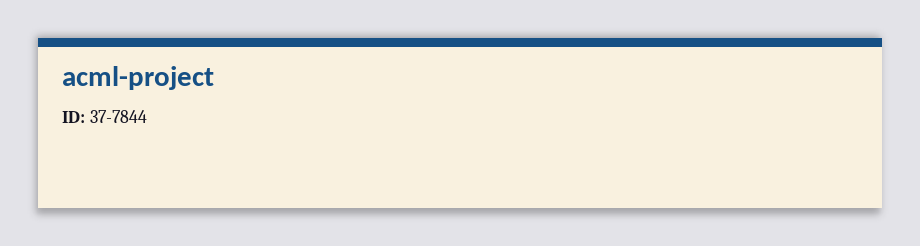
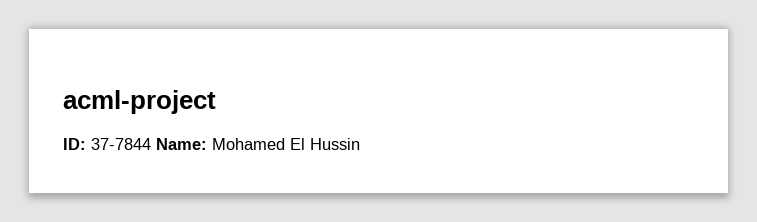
- ID: 37-7844
+ ID: 37-7844 Name: Mohamed El Hussin

